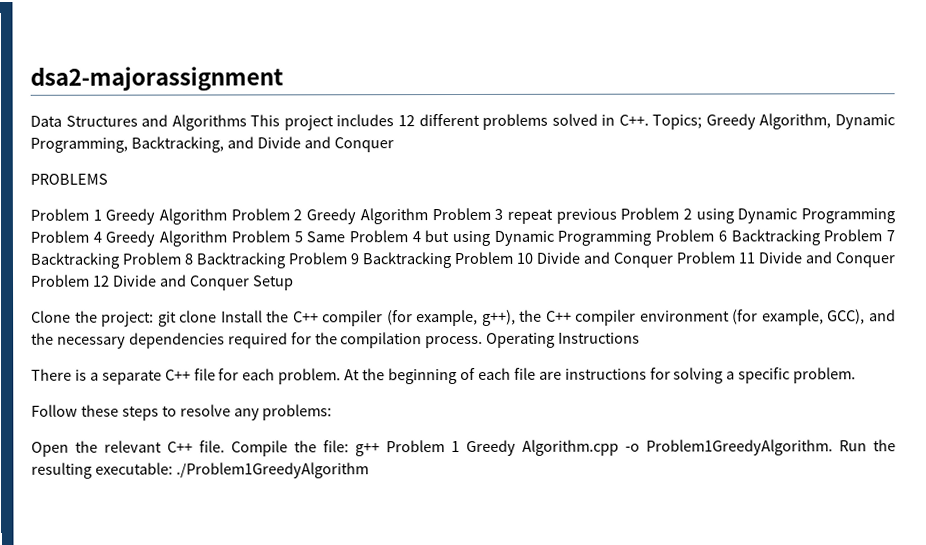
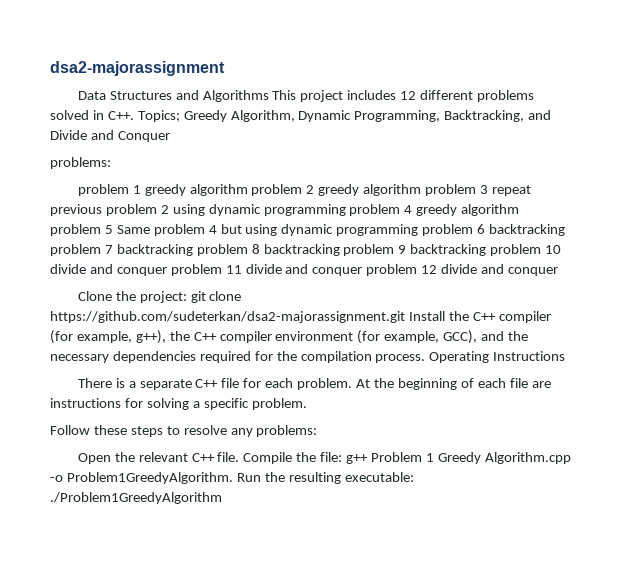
  Data Structures and Algorithms This project includes 12 different problems solved in C++. Topics; Greedy Algorithm, Dynamic Programming, Backtracking, and Divide and Conquer
- PROBLEMS
- Problem 1 Greedy Algorithm Problem 2 Greedy Algorithm Problem 3 repeat previous Problem 2 using Dynamic Programming Problem 4 Greedy Algorithm Problem 5 Same Problem 4 but using Dynamic Programming Problem 6 Backtracking Problem 7 Backtracking Problem 8 Backtracking Problem 9 Backtracking Problem 10 Divide and Conquer Problem 11 Divide and Conquer Problem 12 Divide and Conquer Setup
+ problems:
+ problem 1 greedy algorithm problem 2 greedy algorithm problem 3 repeat previous problem 2 using dynamic programming problem 4 greedy algorithm problem 5 Same problem 4 but using dynamic programming problem 6 backtracking problem 7 backtracking problem 8 backtracking problem 9 backtracking problem 10 divide and conquer problem 11 divide and conquer problem 12 divide and conquer
- Clone the project: git clone Install the C++ compiler (for example, g++), the C++ compiler environment (for example, GCC), and the necessary dependencies required for the compilation process.
+ Clone the project: git clone https://github.com/sudeterkan/dsa2-majorassignment.git Install the C++ compiler (for example, g++), the C++ compiler environment (for example, GCC), and the necessary dependencies required for the compilation process.

